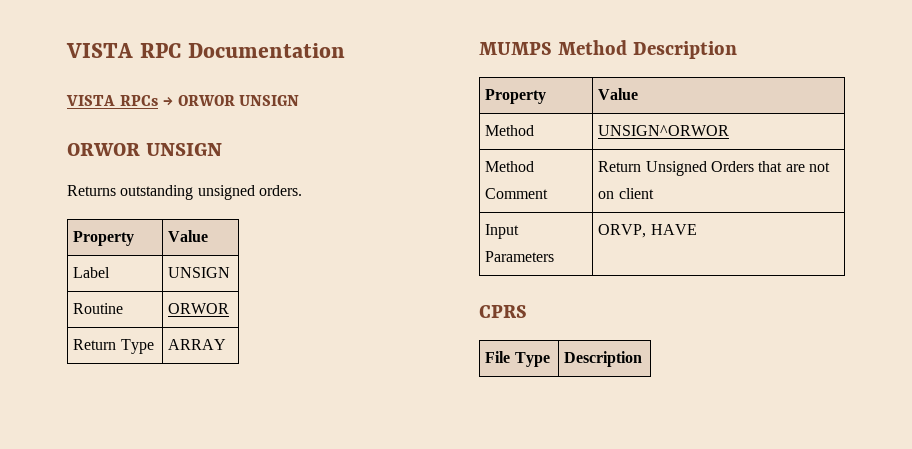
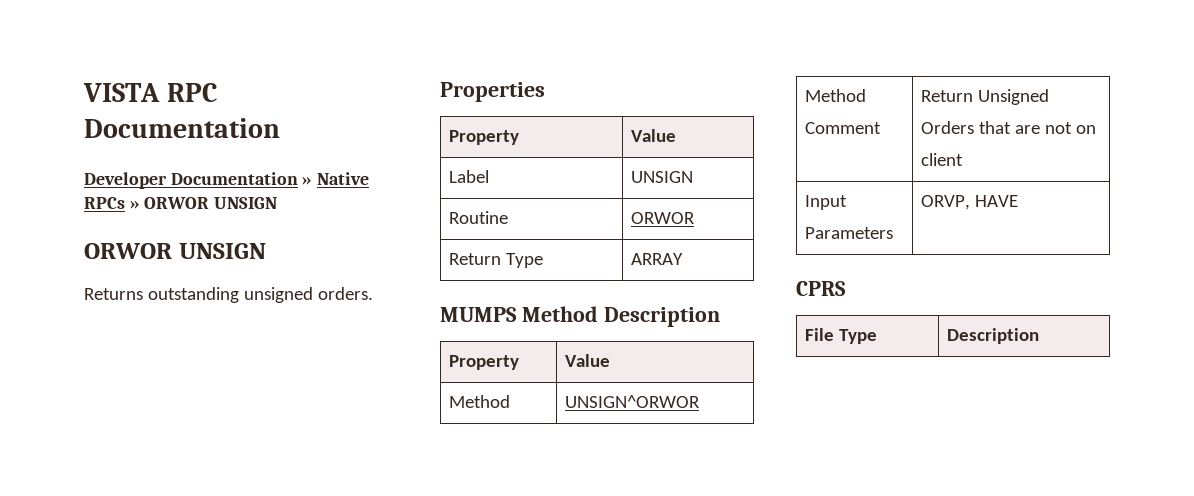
- VISTA RPCs → ORWOR UNSIGN
+ Developer Documentation » Native RPCs » ORWOR UNSIGN
+ Properties

